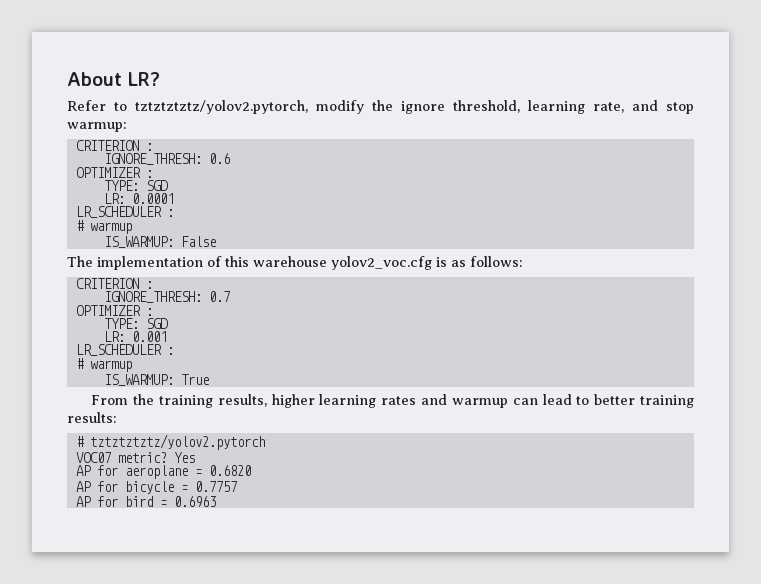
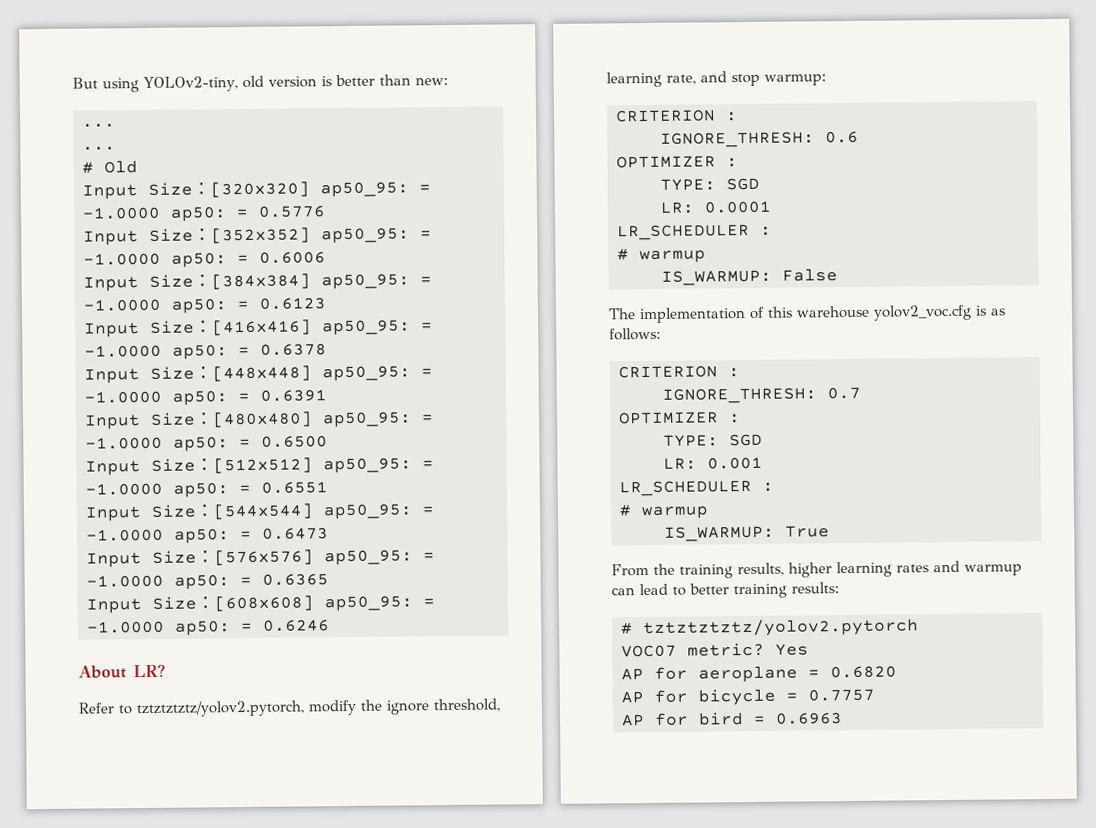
+ But using YOLOv2-tiny, old version is better than new:
+ ...
+ ...
+ # Old
+ Input Size：[320x320] ap50_95: = -1.0000 ap50: = 0.5776
+ Input Size：[352x352] ap50_95: = -1.0000 ap50: = 0.6006
+ Input Size：[384x384] ap50_95: = -1.0000 ap50: = 0.6123
+ Input Size：[416x416] ap50_95: = -1.0000 ap50: = 0.6378
+ Input Size：[448x448] ap50_95: = -1.0000 ap50: = 0.6391
+ Input Size：[480x480] ap50_95: = -1.0000 ap50: = 0.6500
+ Input Size：[512x512] ap50_95: = -1.0000 ap50: = 0.6551
+ Input Size：[544x544] ap50_95: = -1.0000 ap50: = 0.6473
+ Input Size：[576x576] ap50_95: = -1.0000 ap50: = 0.6365
+ Input Size：[608x608] ap50_95: = -1.0000 ap50: = 0.6246

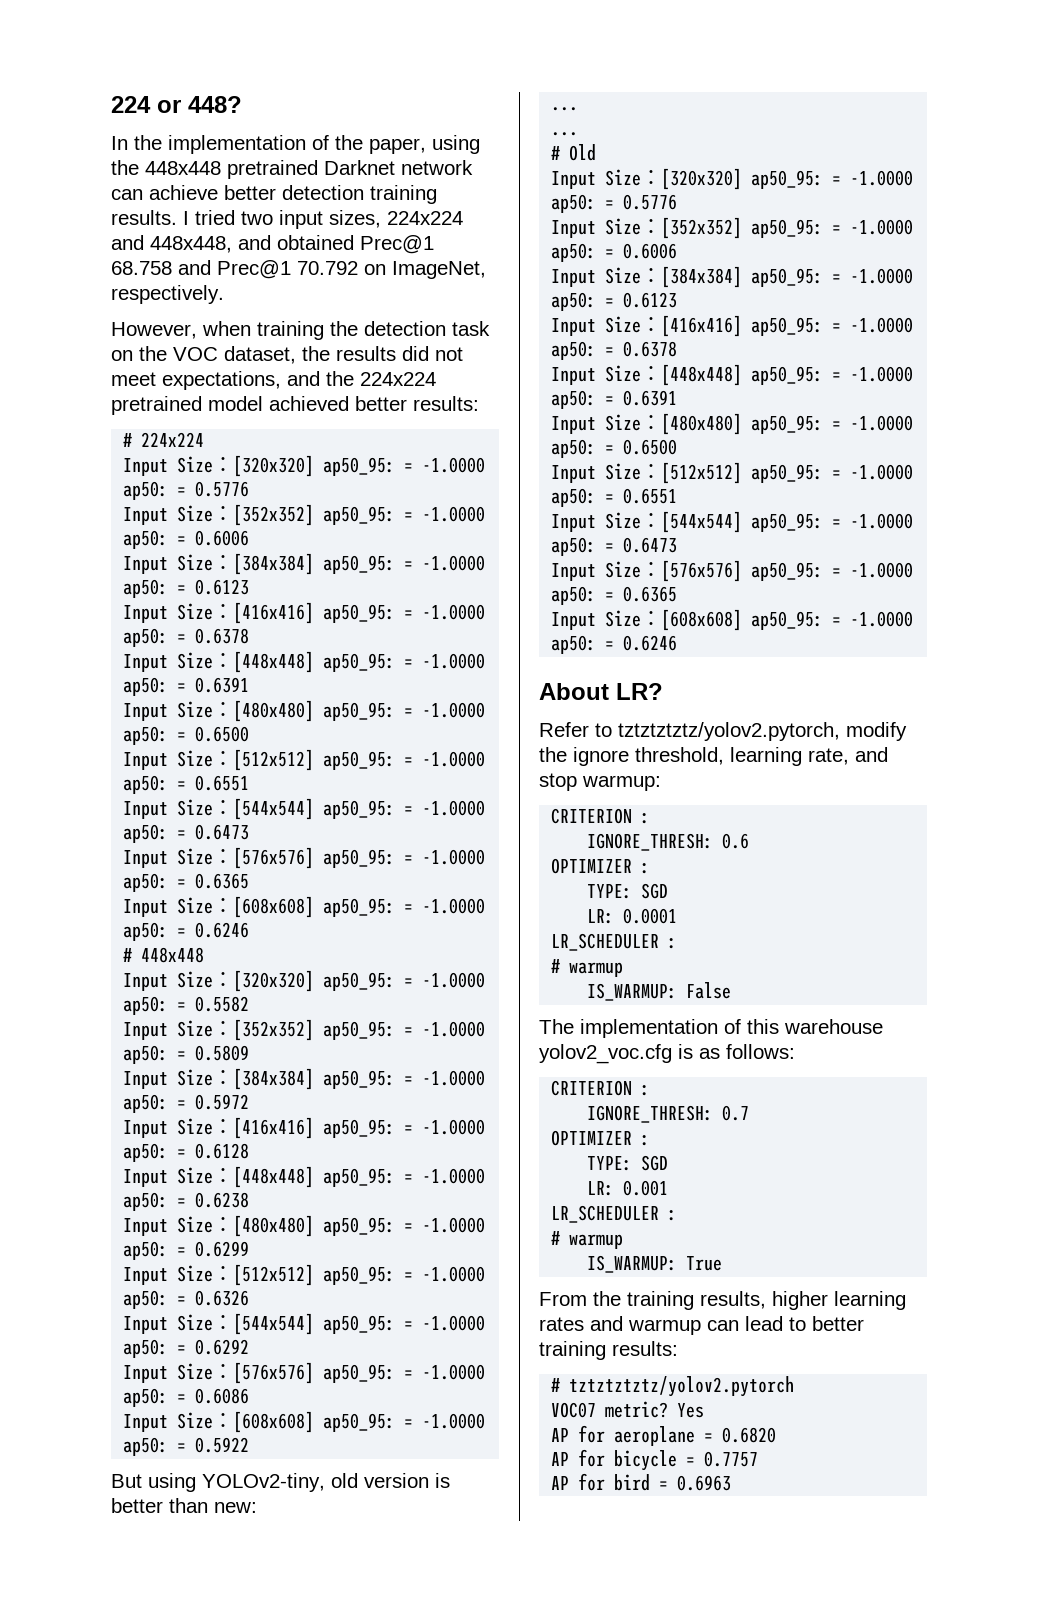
+ 224 or 448?
+ In the implementation of the paper, using the 448x448 pretrained Darknet network can achieve better detection training results. I tried two input sizes, 224x224 and 448x448, and obtained Prec@1 68.758 and Prec@1 70.792 on ImageNet, respectively.
+ However, when training the detection task on the VOC dataset, the results did not meet expectations, and the 224x224 pretrained model achieved better results:
+ # 224x224
+ Input Size：[320x320] ap50_95: = -1.0000 ap50: = 0.5776
+ Input Size：[352x352] ap50_95: = -1.0000 ap50: = 0.6006
+ Input Size：[384x384] ap50_95: = -1.0000 ap50: = 0.6123
+ Input Size：[416x416] ap50_95: = -1.0000 ap50: = 0.6378
+ Input Size：[448x448] ap50_95: = -1.0000 ap50: = 0.6391
+ Input Size：[480x480] ap50_95: = -1.0000 ap50: = 0.6500
+ Input Size：[512x512] ap50_95: = -1.0000 ap50: = 0.6551
+ Input Size：[544x544] ap50_95: = -1.0000 ap50: = 0.6473
+ Input Size：[576x576] ap50_95: = -1.0000 ap50: = 0.6365
+ Input Size：[608x608] ap50_95: = -1.0000 ap50: = 0.6246
+ # 448x448
+ Input Size：[320x320] ap50_95: = -1.0000 ap50: = 0.5582
+ Input Size：[352x352] ap50_95: = -1.0000 ap50: = 0.5809
+ Input Size：[384x384] ap50_95: = -1.0000 ap50: = 0.5972
+ Input Size：[416x416] ap50_95: = -1.0000 ap50: = 0.6128
+ Input Size：[448x448] ap50_95: = -1.0000 ap50: = 0.6238
+ Input Size：[480x480] ap50_95: = -1.0000 ap50: = 0.6299
+ Input Size：[512x512] ap50_95: = -1.0000 ap50: = 0.6326
+ Input Size：[544x544] ap50_95: = -1.0000 ap50: = 0.6292
+ Input Size：[576x576] ap50_95: = -1.0000 ap50: = 0.6086
+ Input Size：[608x608] ap50_95: = -1.0000 ap50: = 0.5922

